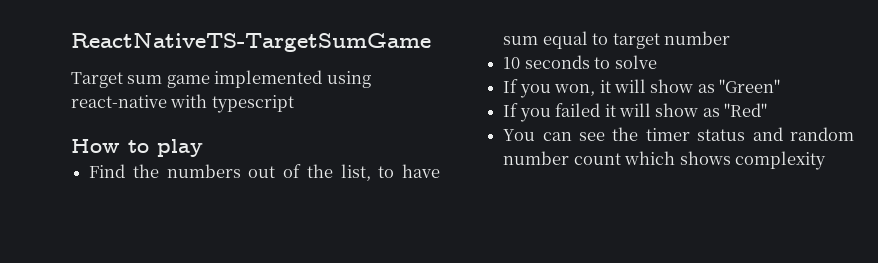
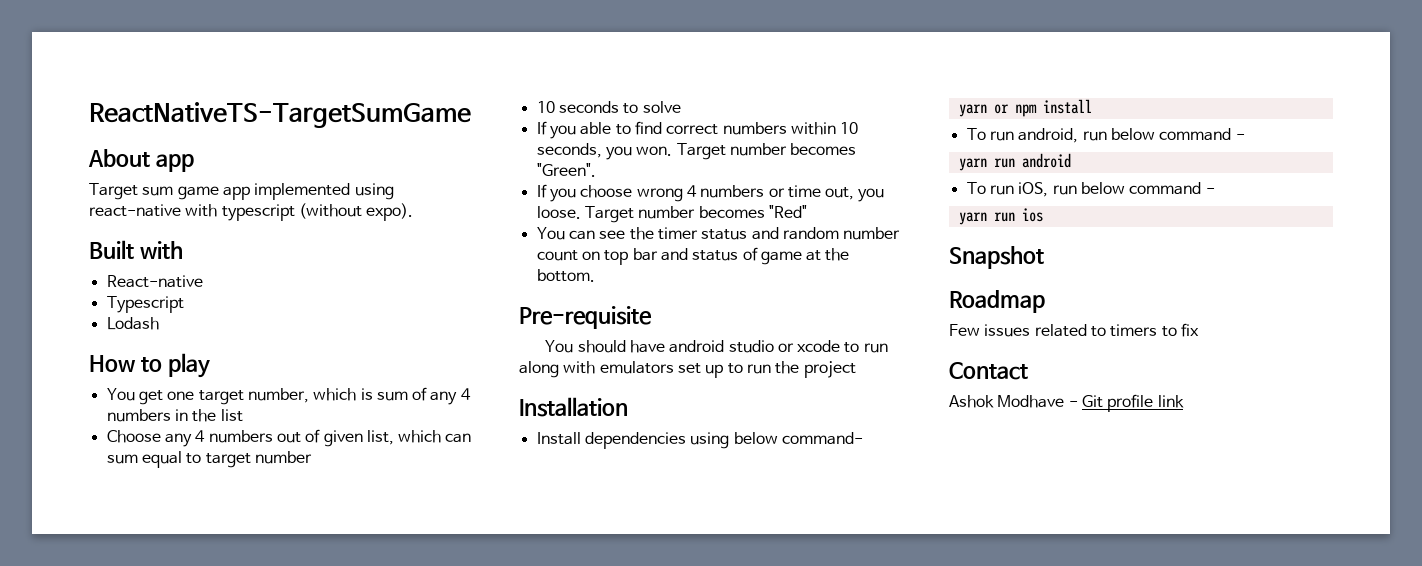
+ About app
- Target sum game implemented using react-native with typescript
+ Target sum game app implemented using react-native with typescript (without expo).
+ Built with
+ React-native
+ Typescript
+ Lodash
  How to play
- Find the numbers out of the list, to have sum equal to target number
+ You get one target number, which is sum of any 4 numbers in the list
+ Choose any 4 numbers out of given list, which can sum equal to target number
- If you won, it will show as "Green"
- If you failed it will show as "Red"
+ If you able to find correct numbers within 10 seconds, you won. Target number becomes "Green".
+ If you choose wrong 4 numbers or time out, you loose. Target number becomes "Red"
- You can see the timer status and random number count which shows complexity
+ You can see the timer status and random number count on top bar and status of game at the bottom.
+ Pre-requisite
+ You should have android studio or xcode to run along with emulators set up to run the project
+ Installation
+ Install dependencies using below command-
+ yarn or npm install
+ To run android, run below command -
+ yarn run android
+ To run iOS, run below command -
+ yarn run ios
+ Snapshot
+ Roadmap
+ Few issues related to timers to fix
+ Contact
+ Ashok Modhave - Git profile link

